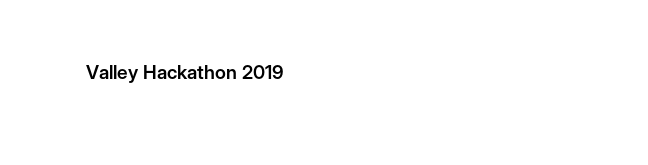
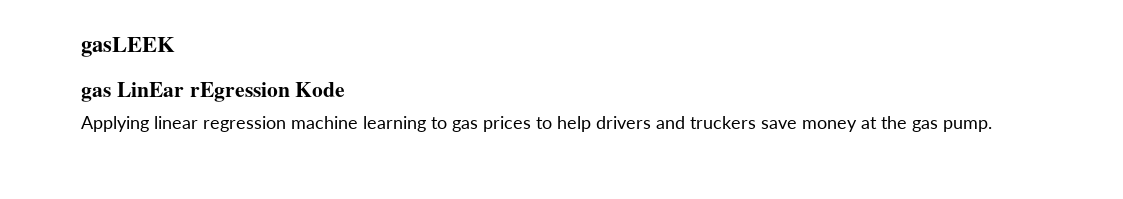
- Valley Hackathon 2019
+ gasLEEK
+ gas LinEar rEgression Kode
+ Applying linear regression machine learning to gas prices to help drivers and truckers save money at the gas pump.

